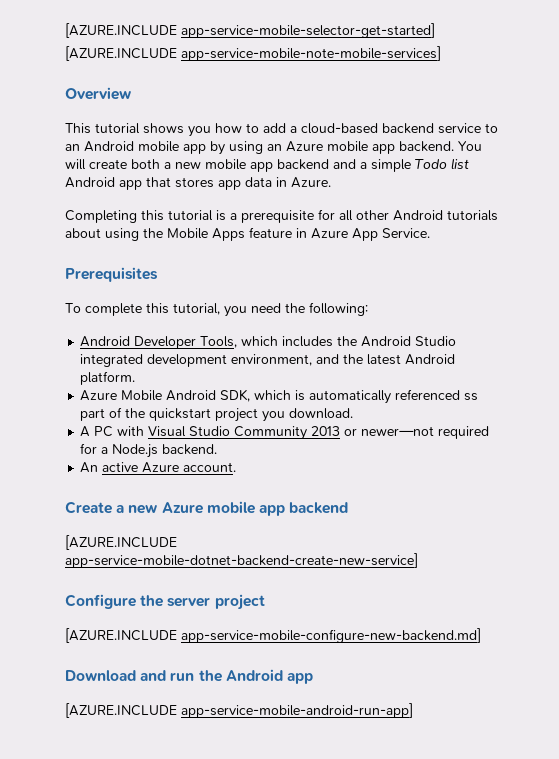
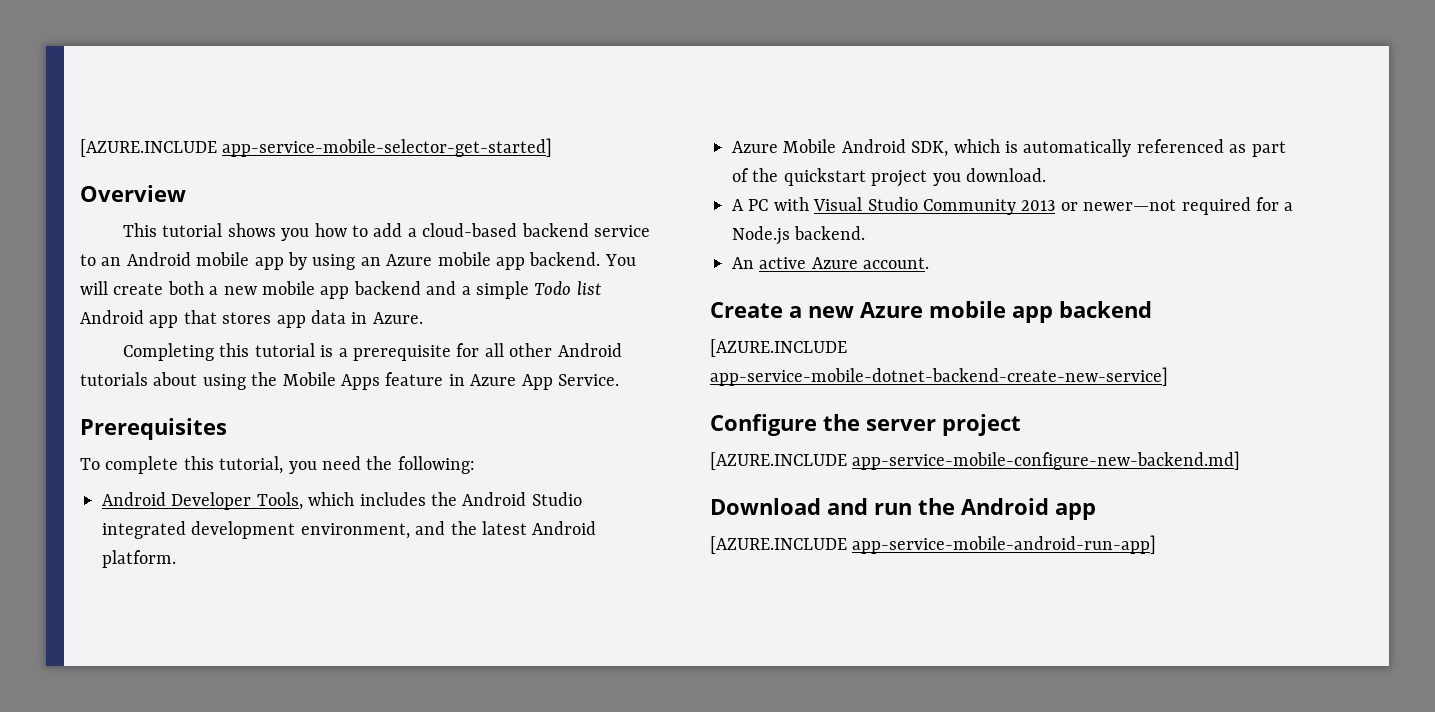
- [AZURE.INCLUDE app-service-mobile-note-mobile-services]
- Azure Mobile Android SDK, which is automatically referenced ss part of the quickstart project you download.
+ Azure Mobile Android SDK, which is automatically referenced as part of the quickstart project you download.

